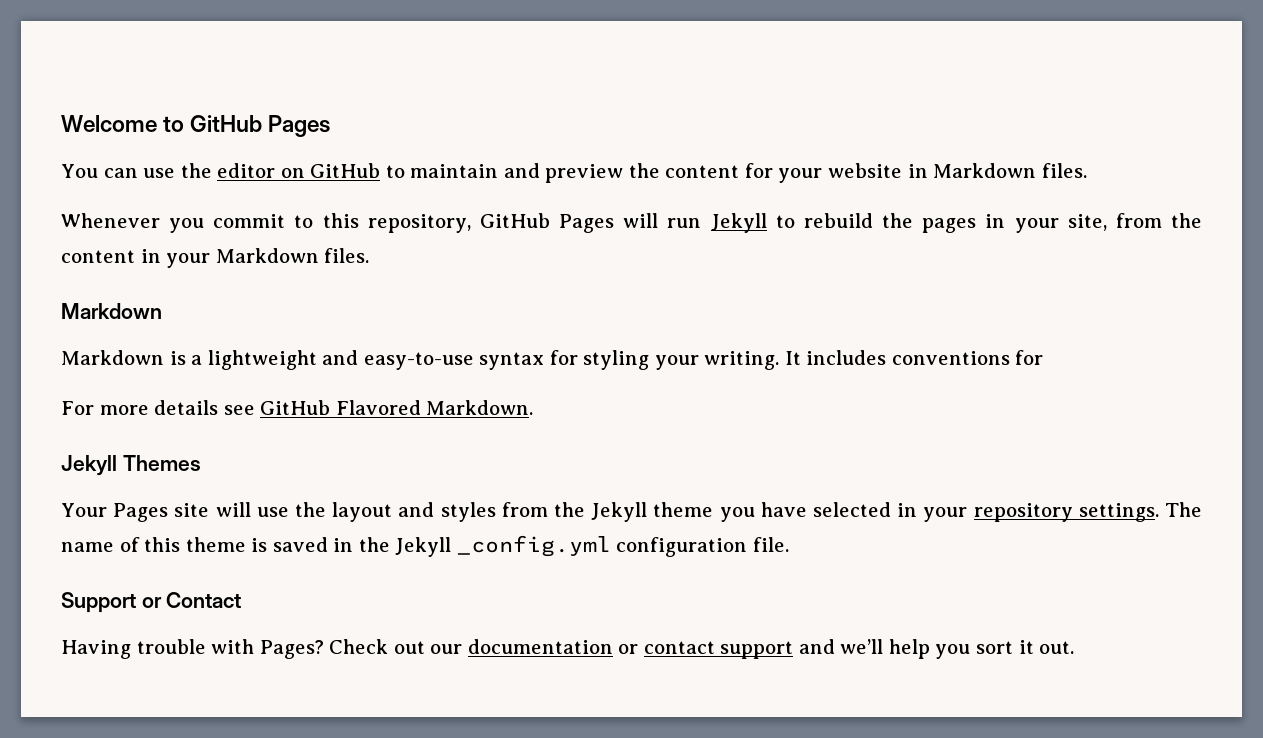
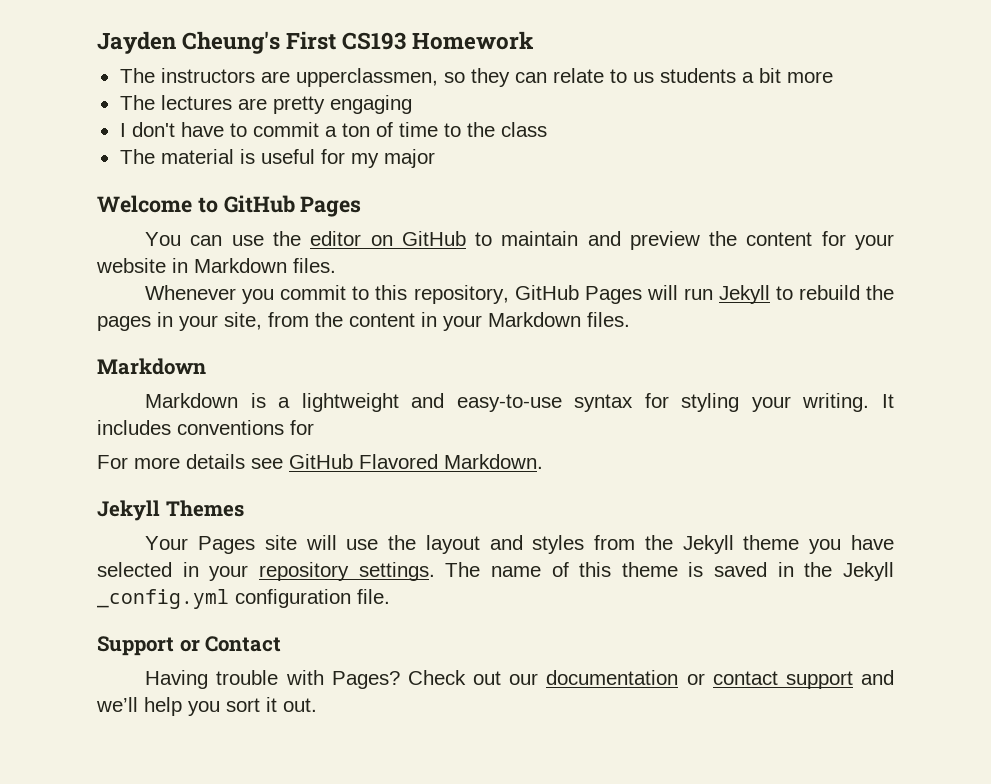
+ Jayden Cheung's First CS193 Homework
+ The instructors are upperclassmen, so they can relate to us students a bit more
+ The lectures are pretty engaging
+ I don't have to commit a ton of time to the class
+ The material is useful for my major

